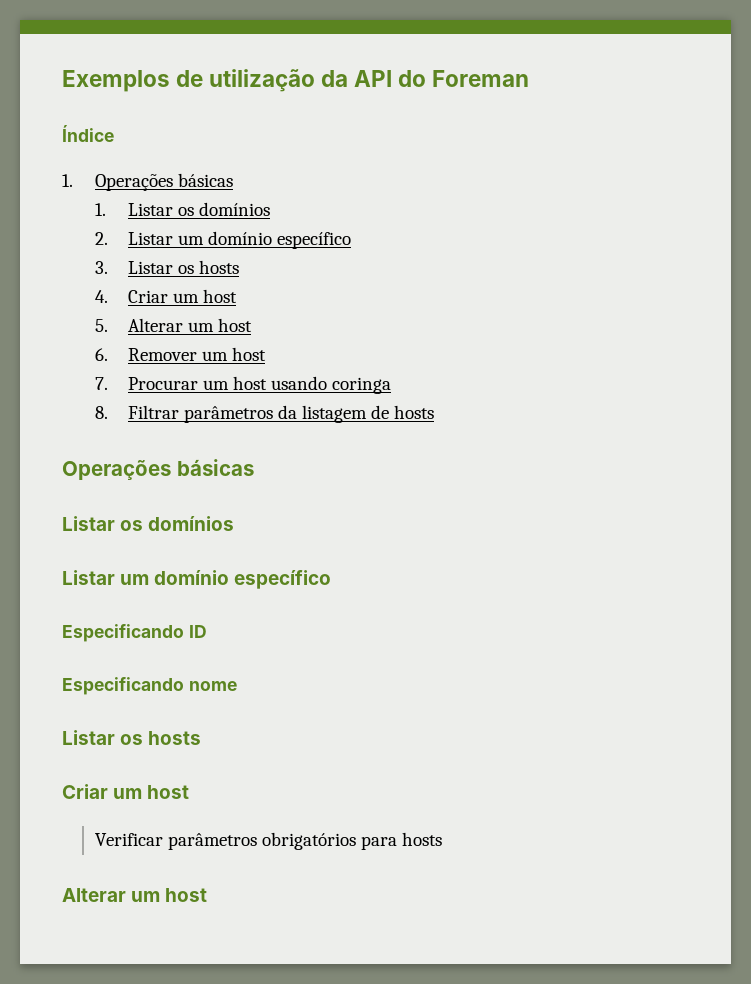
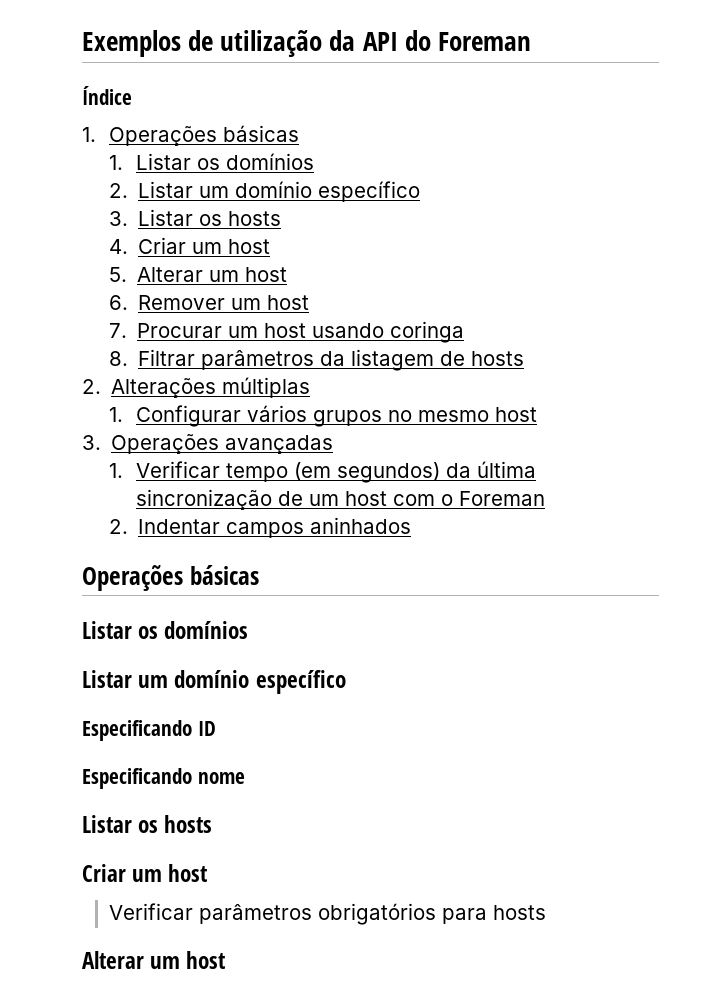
+ 2. Alterações múltiplas
+ 1. Configurar vários grupos no mesmo host
+ 3. Operações avançadas
+ 1. Verificar tempo (em segundos) da última sincronização de um host com o Foreman
+ 2. Indentar campos aninhados

